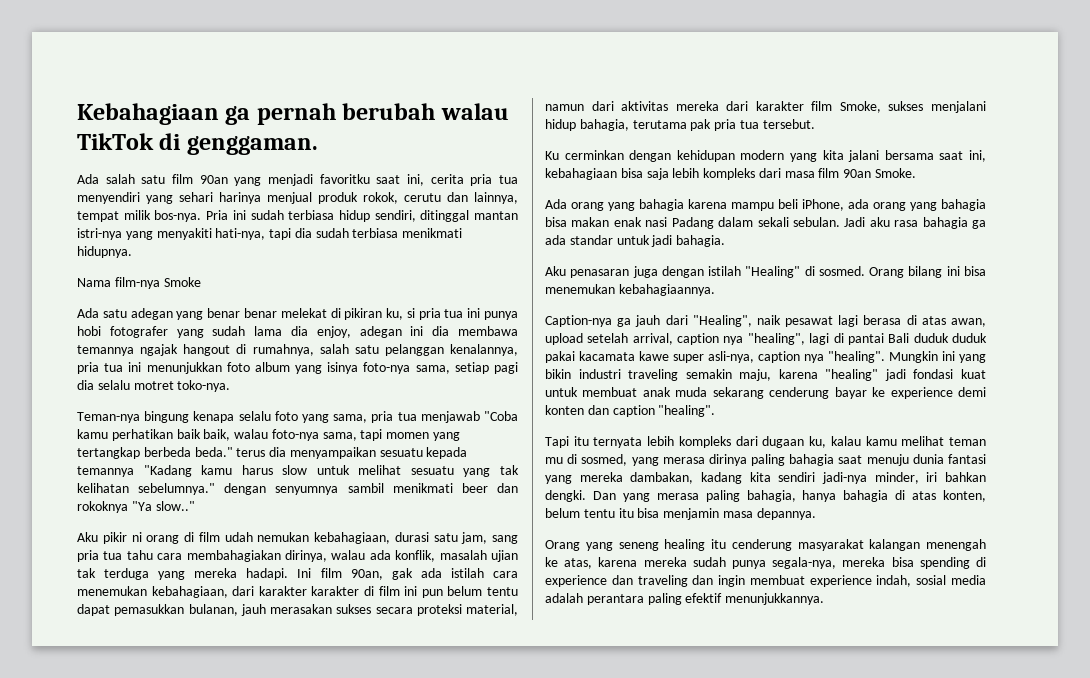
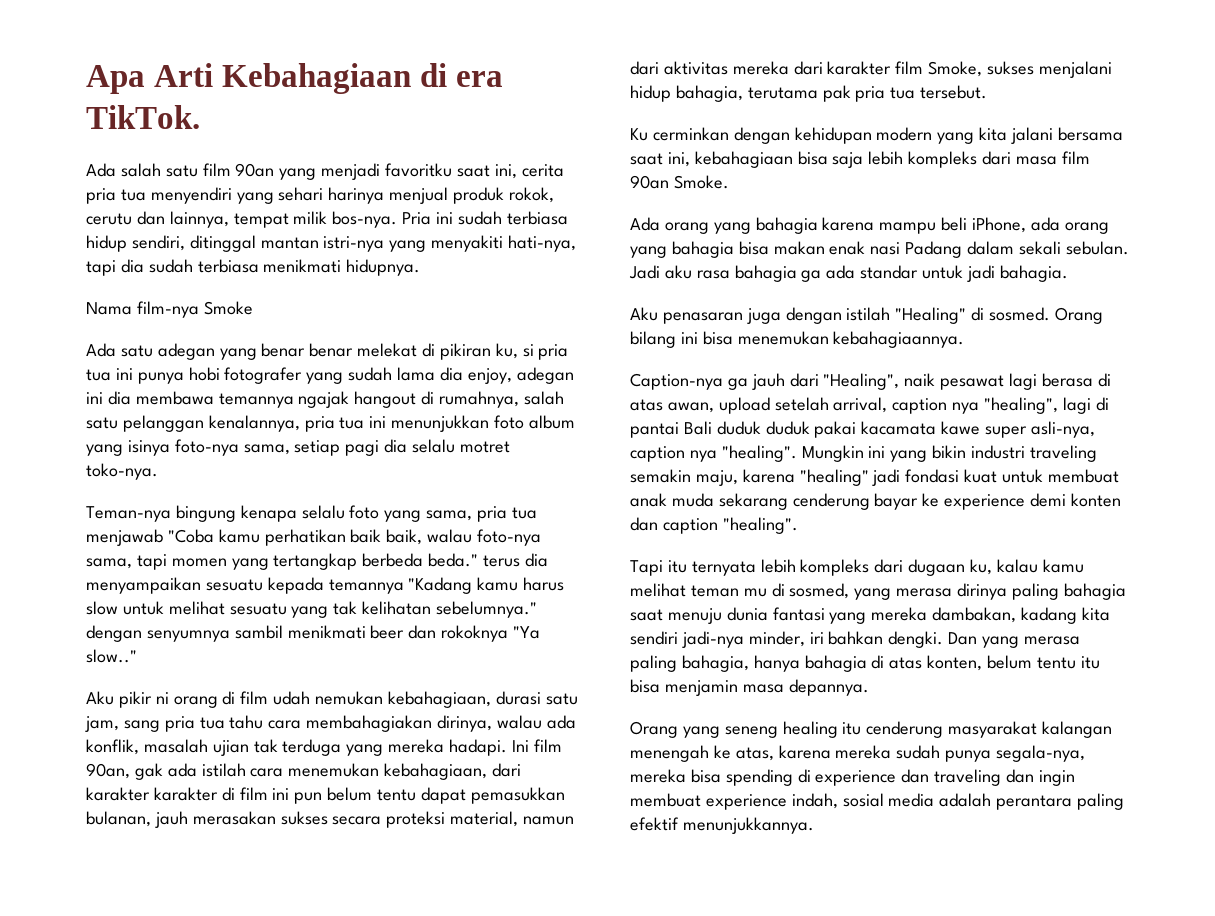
- Kebahagiaan ga pernah berubah walau TikTok di genggaman.
+ Apa Arti Kebahagiaan di era TikTok.

